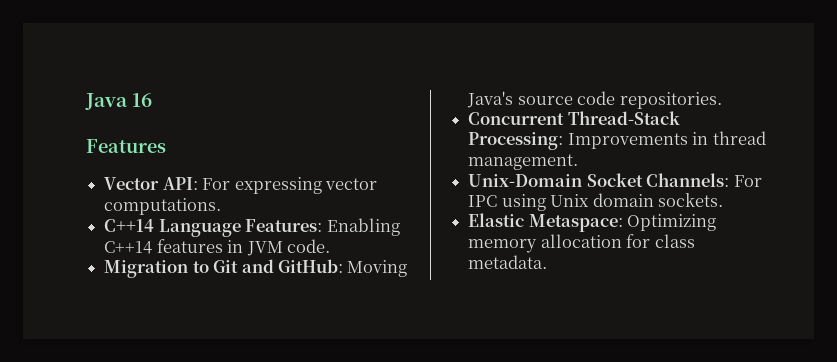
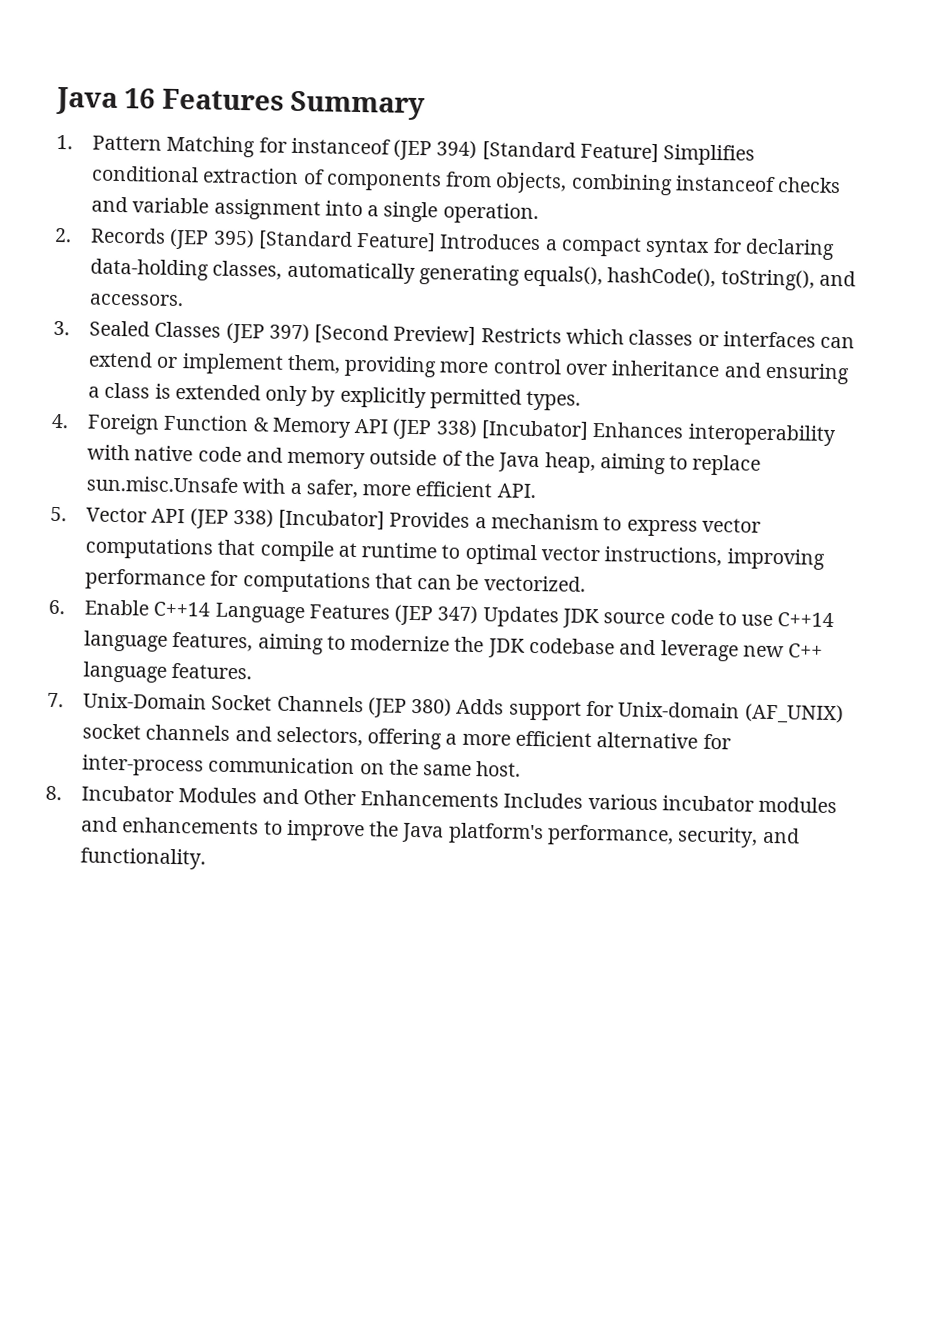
- Java 16
- Features
- Vector API: For expressing vector computations.
- C++14 Language Features: Enabling C++14 features in JVM code.
- Migration to Git and GitHub: Moving Java's source code repositories.
- Concurrent Thread-Stack Processing: Improvements in thread management.
- Unix-Domain Socket Channels: For IPC using Unix domain sockets.
- Elastic Metaspace: Optimizing memory allocation for class metadata.
+ Java 16 Features Summary
+ 1. Pattern Matching for instanceof (JEP 394) [Standard Feature] Simplifies conditional extraction of components from objects, combining instanceof checks and variable assignment into a single operation.
+ 2. Records (JEP 395) [Standard Feature] Introduces a compact syntax for declaring data-holding classes, automatically generating equals(), hashCode(), toString(), and accessors.
+ 3. Sealed Classes (JEP 397) [Second Preview] Restricts which classes or interfaces can extend or implement them, providing more control over inheritance and ensuring a class is extended only by explicitly permitted types.
+ 4. Foreign Function & Memory API (JEP 338) [Incubator] Enhances interoperability with native code and memory outside of the Java heap, aiming to replace sun.misc.Unsafe with a safer, more efficient API.
+ 5. Vector API (JEP 338) [Incubator] Provides a mechanism to express vector computations that compile at runtime to optimal vector instructions, improving performance for computations that can be vectorized.
+ 6. Enable C++14 Language Features (JEP 347) Updates JDK source code to use C++14 language features, aiming to modernize the JDK codebase and leverage new C++ language features.
+ 7. Unix-Domain Socket Channels (JEP 380) Adds support for Unix-domain (AF_UNIX) socket channels and selectors, offering a more efficient alternative for inter-process communication on the same host.
+ 8. Incubator Modules and Other Enhancements Includes various incubator modules and enhancements to improve the Java platform's performance, security, and functionality.

